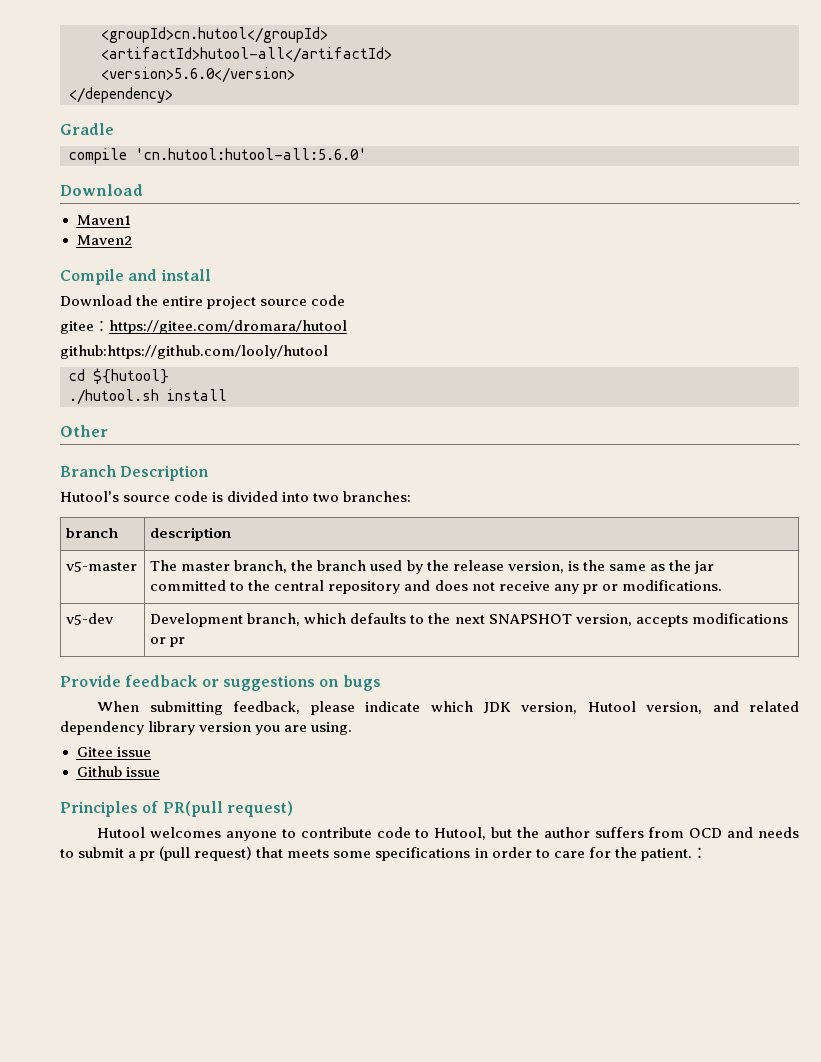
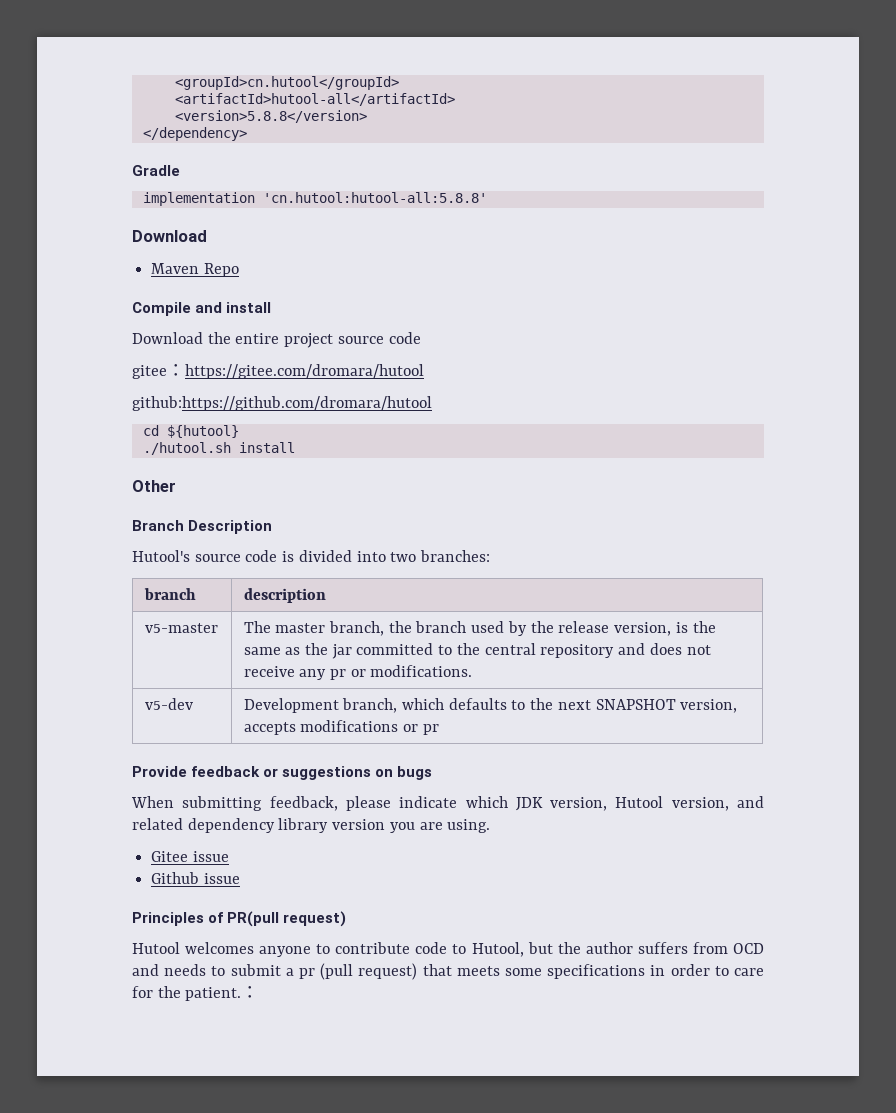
- <version>5.6.0</version>
+ <version>5.8.8</version>
- compile 'cn.hutool:hutool-all:5.6.0'
+ implementation 'cn.hutool:hutool-all:5.8.8'
- Maven1
- Maven2
+ Maven Repo
- github:https://github.com/looly/hutool
+ github:https://github.com/dromara/hutool

